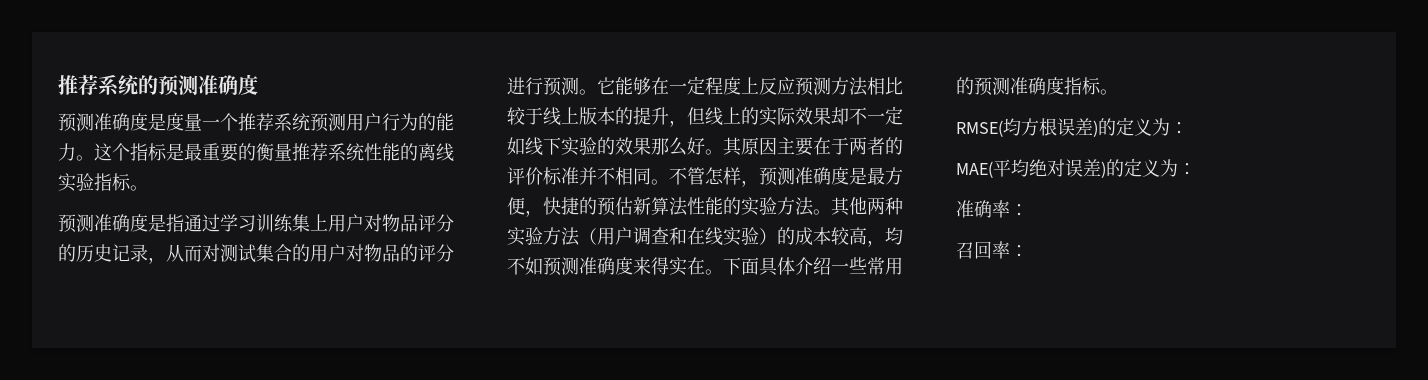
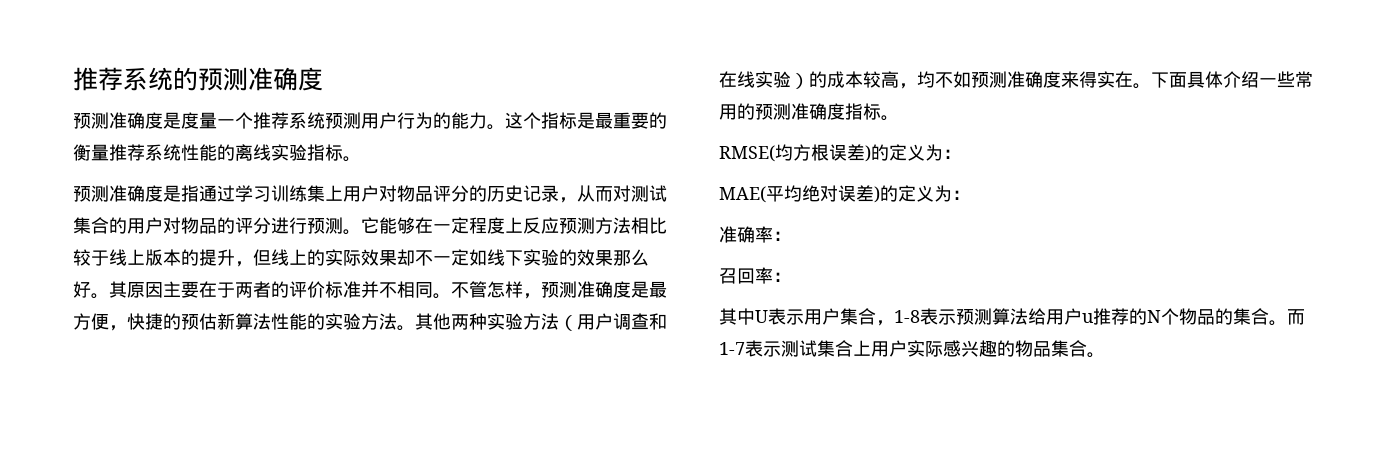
+ 其中U表示用户集合，1-8表示预测算法给用户u推荐的N个物品的集合。而1-7表示测试集合上用户实际感兴趣的物品集合。

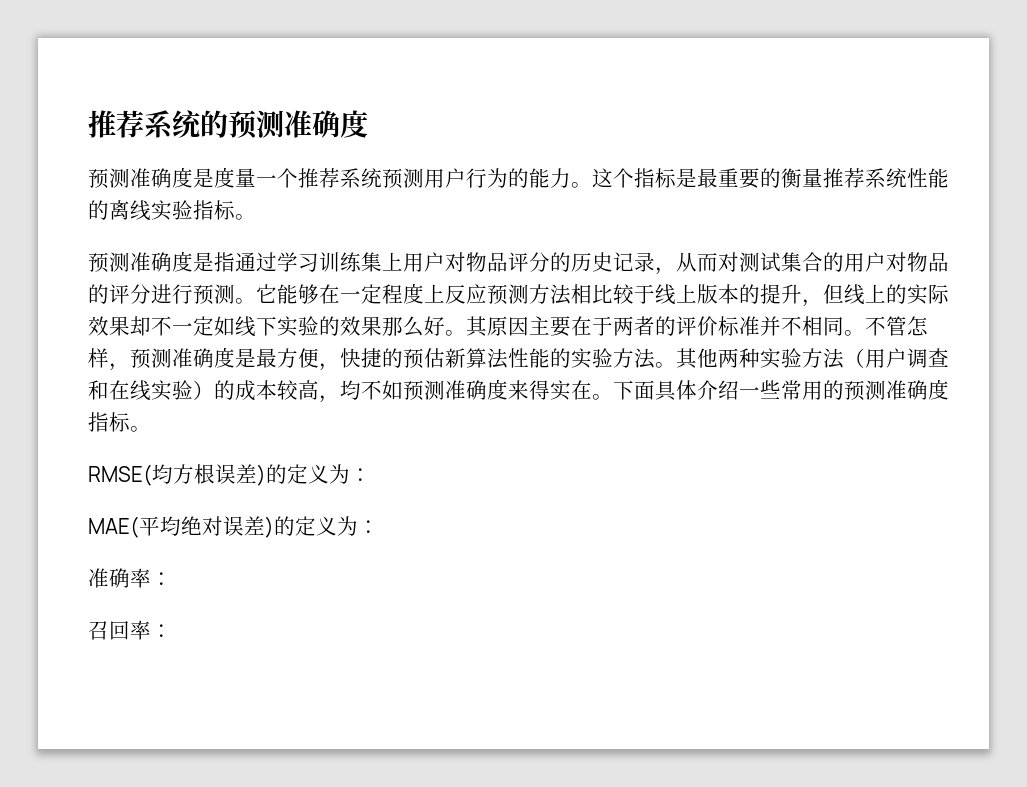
- 其中U表示用户集合，1-8表示预测算法给用户u推荐的N个物品的集合。而1-7表示测试集合上用户实际感兴趣的物品集合。

